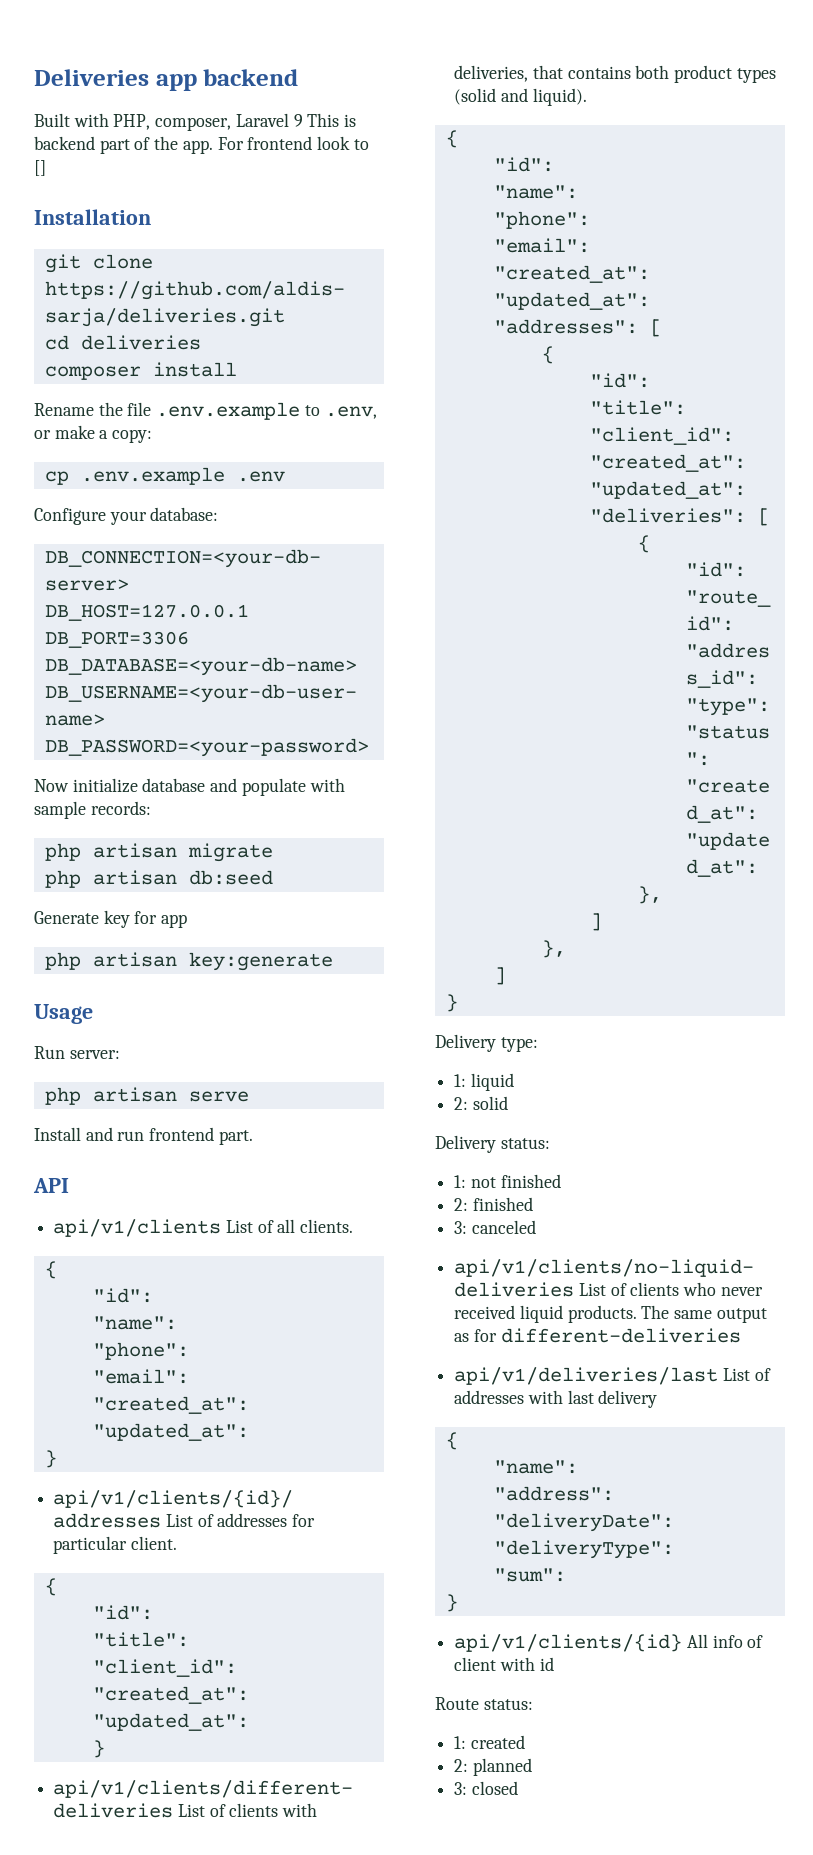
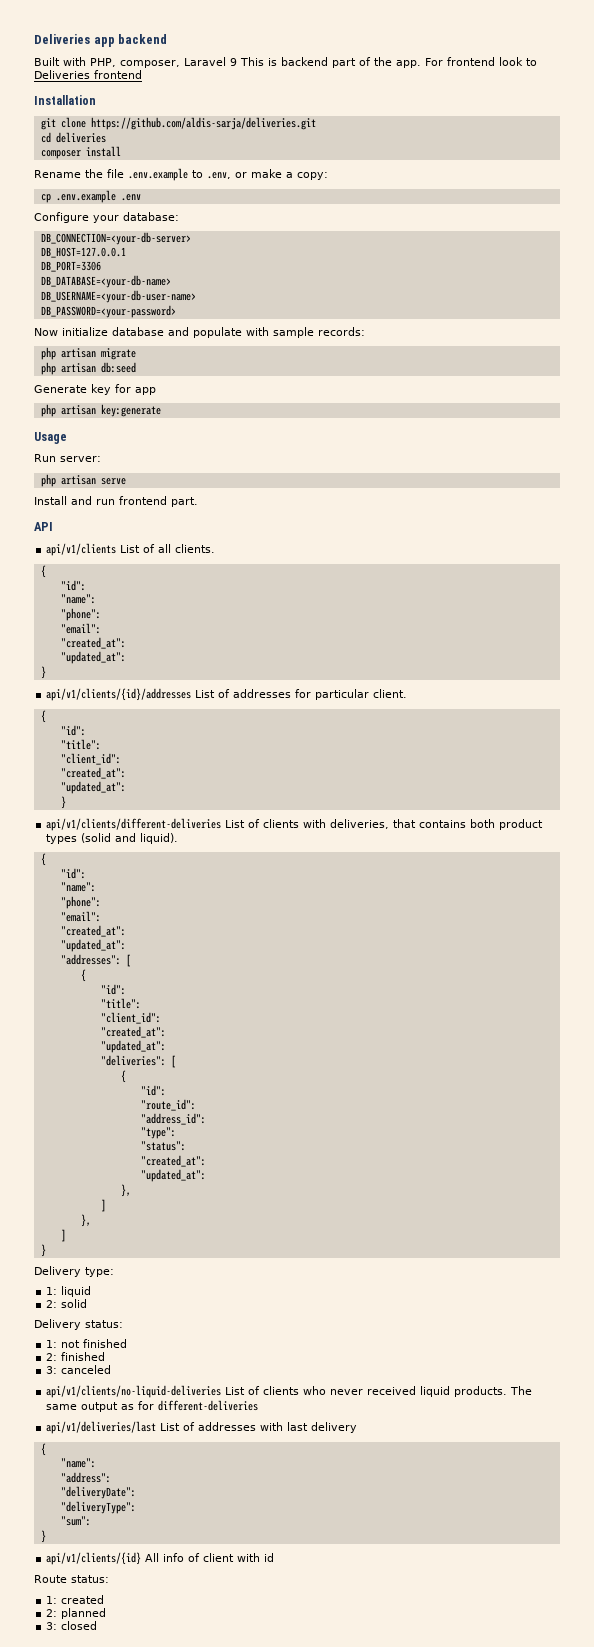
- For frontend look to []
+ For frontend look to Deliveries frontend

